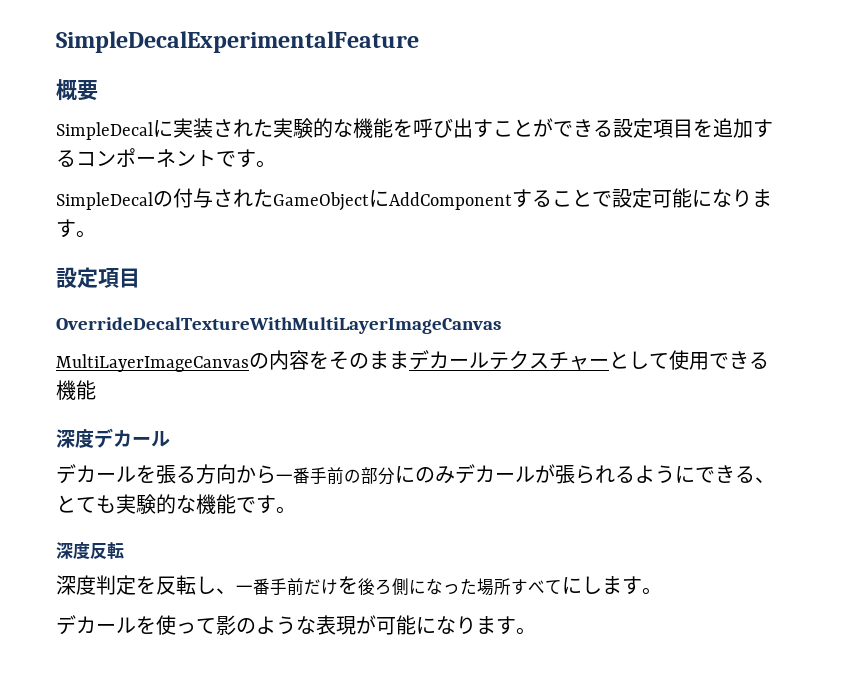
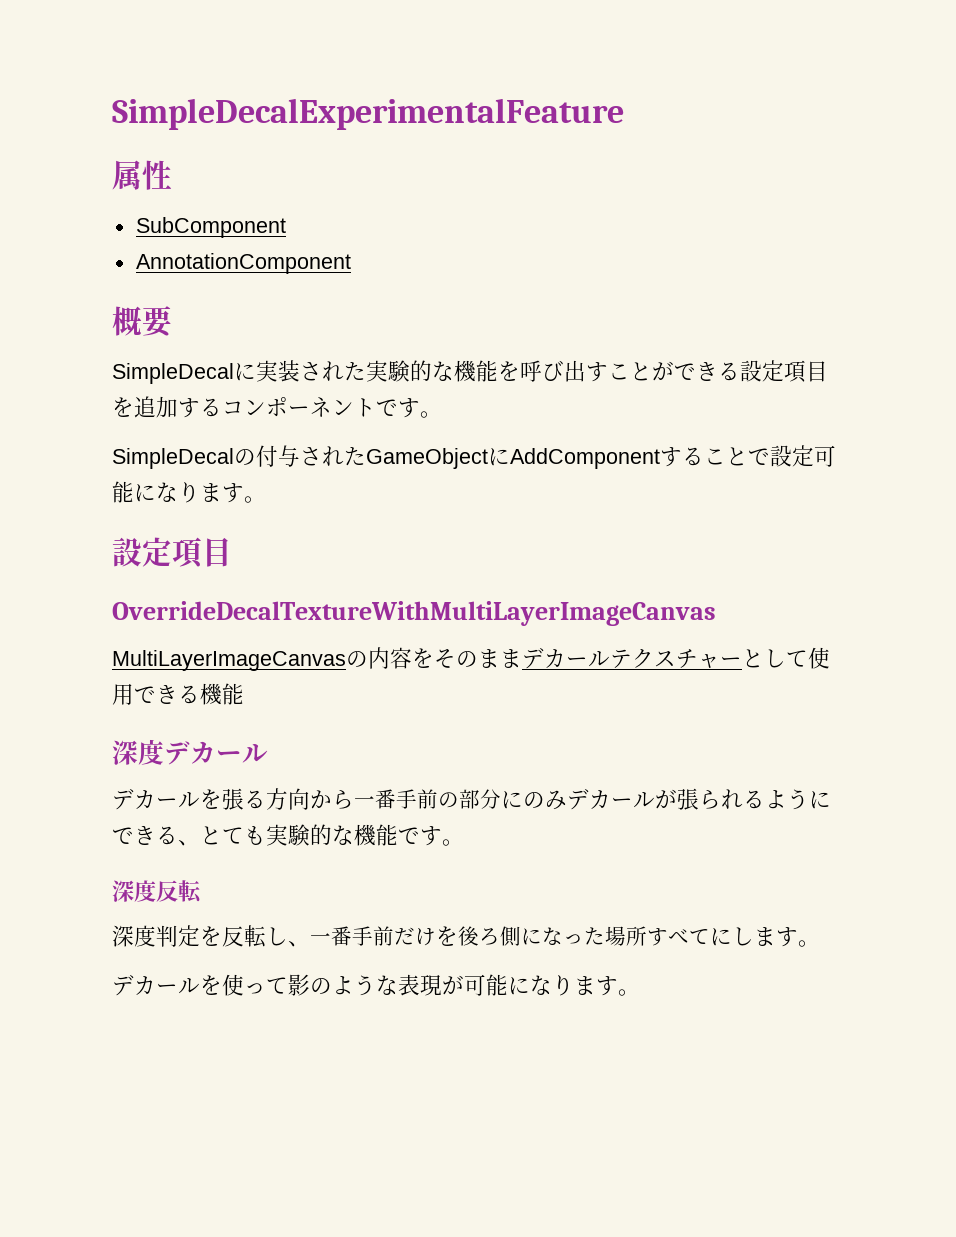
+ 属性
+ SubComponent
+ AnnotationComponent

